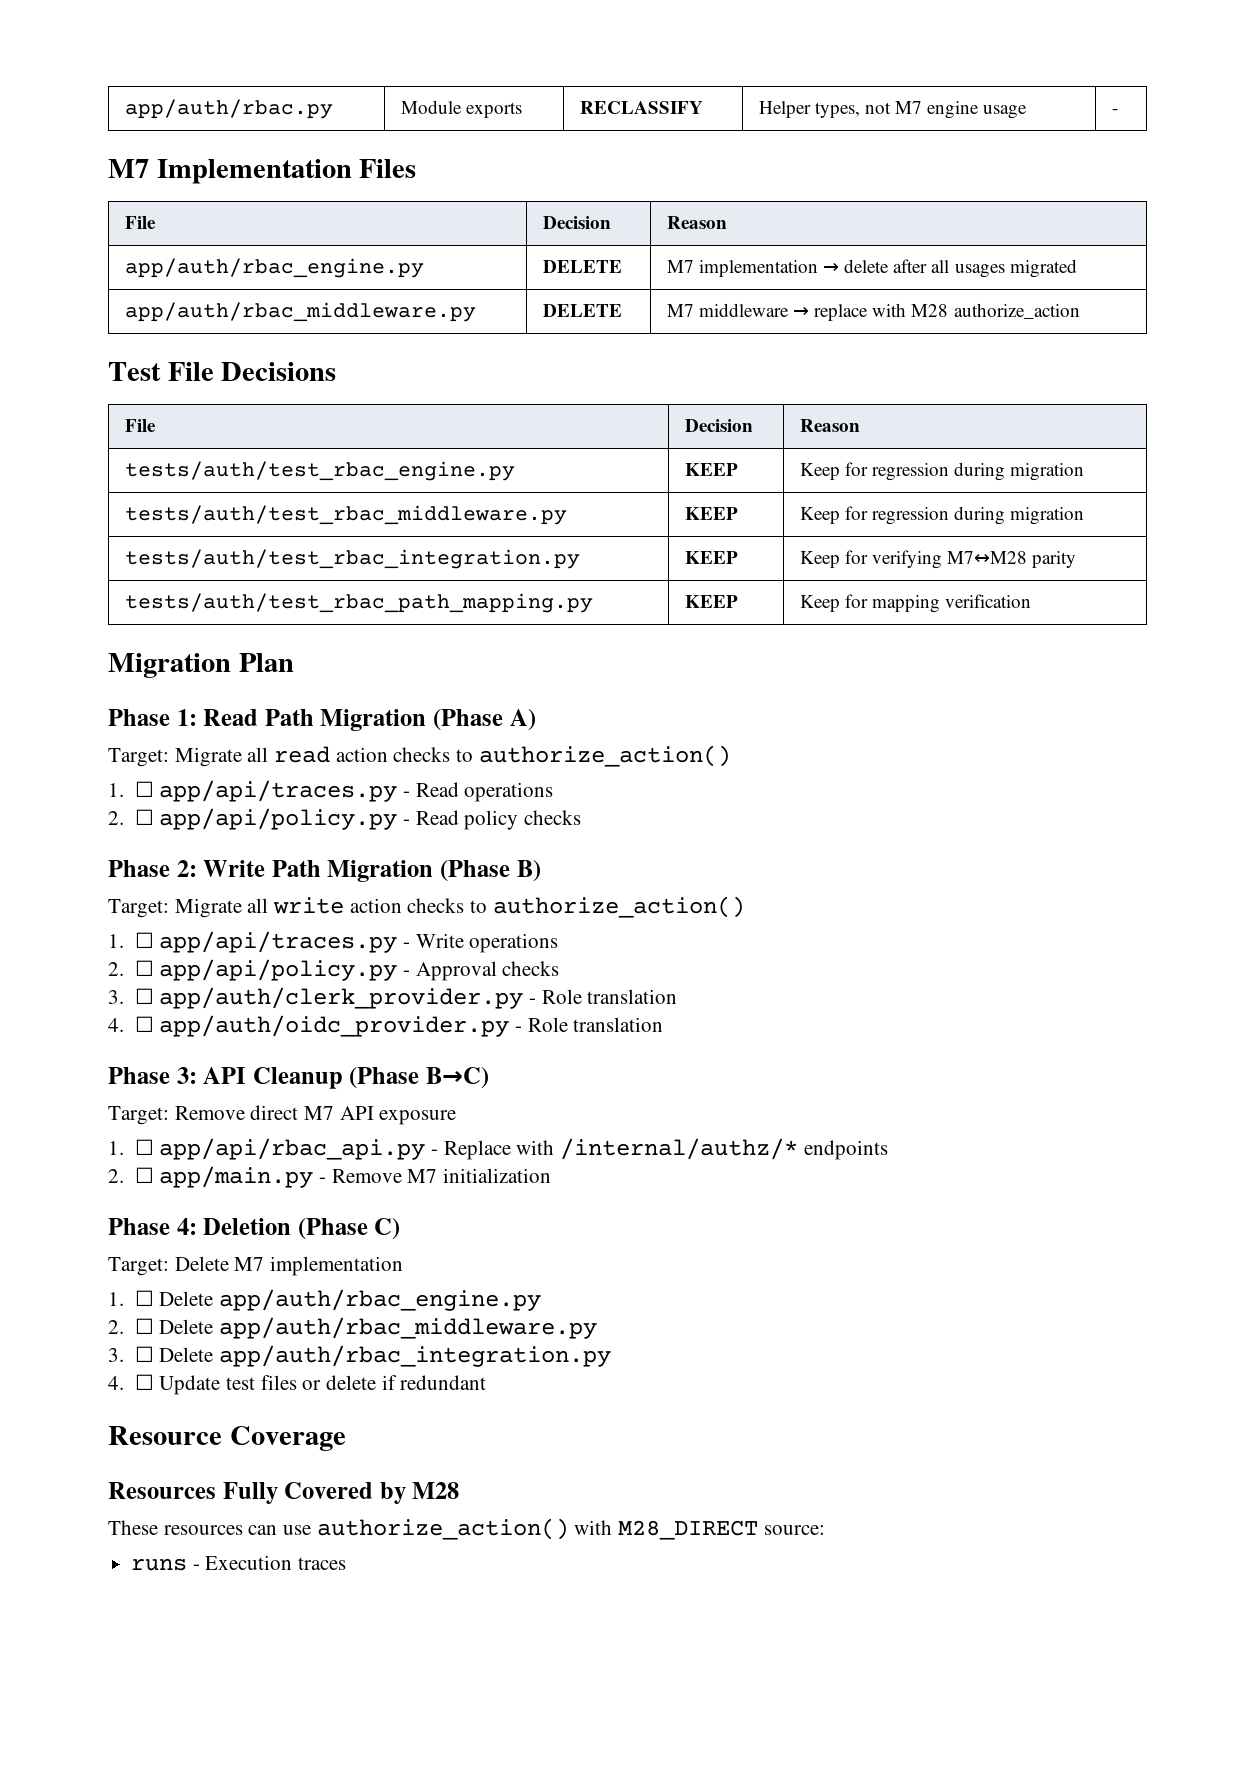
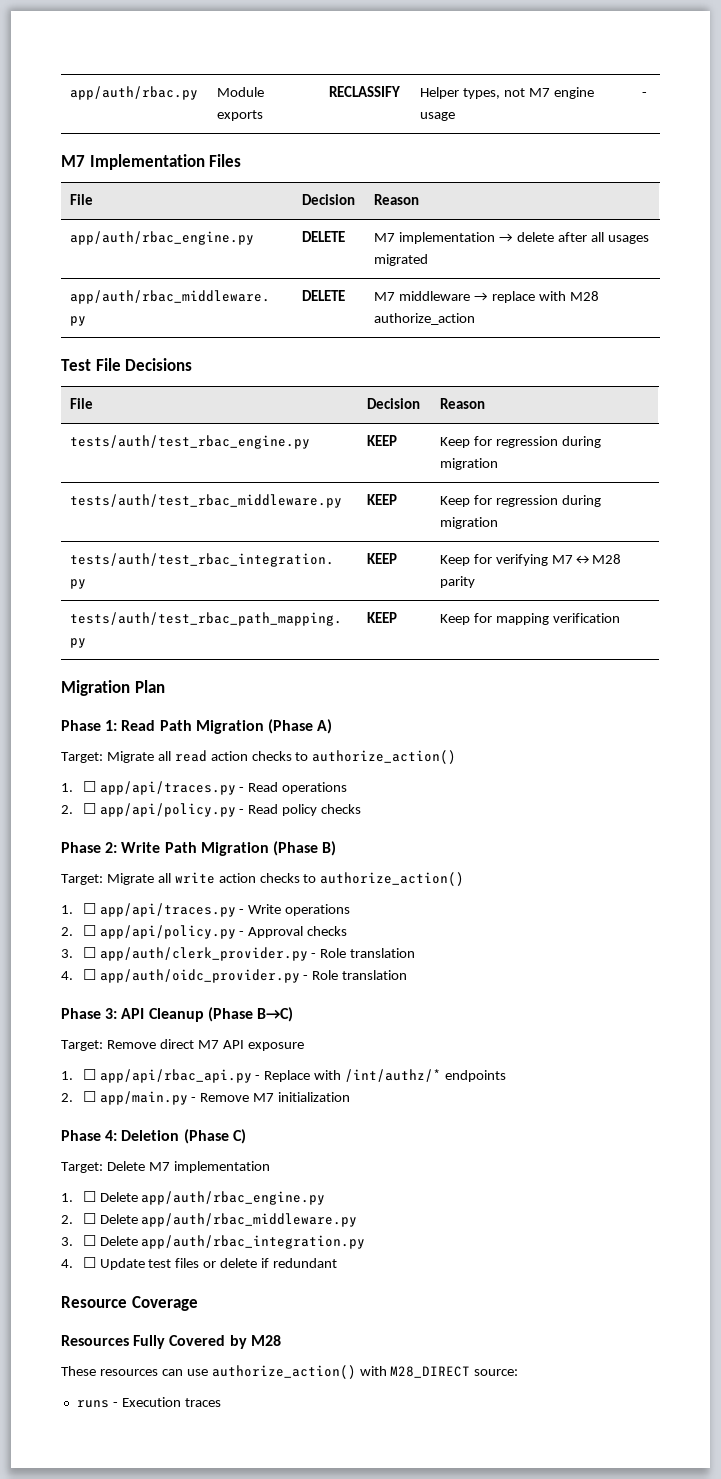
- 1. ☐ app/api/rbac_api.py - Replace with /internal/authz/* endpoints
+ 1. ☐ app/api/rbac_api.py - Replace with /int/authz/* endpoints

